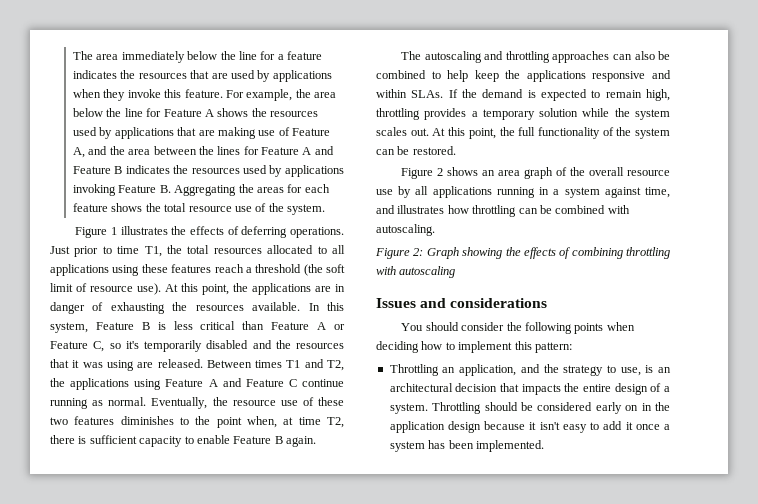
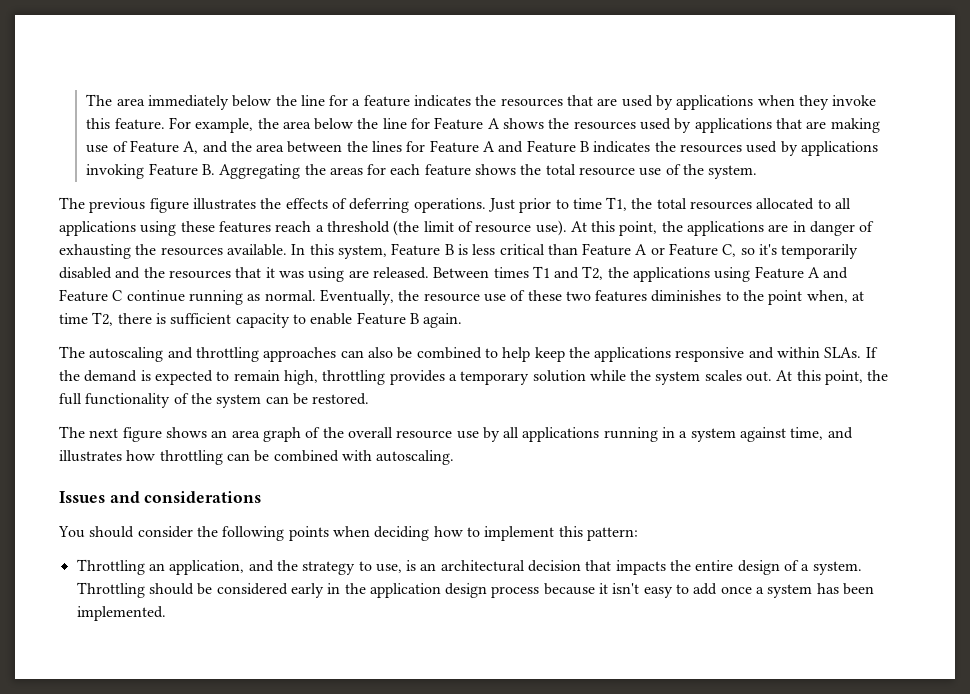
- Figure 1 illustrates the effects of deferring operations.
+ The previous figure illustrates the effects of deferring operations.
- Just prior to time T1, the total resources allocated to all applications using these features reach a threshold (the soft limit of resource use).
+ Just prior to time T1, the total resources allocated to all applications using these features reach a threshold (the limit of resource use).
- Figure 2 shows an area graph of the overall resource use by all applications running in a system against time, and illustrates how throttling can be combined with autoscaling.
+ The next figure shows an area graph of the overall resource use by all applications running in a system against time, and illustrates how throttling can be combined with autoscaling.
- Figure 2: Graph showing the effects of combining throttling with autoscaling
- Throttling should be considered early on in the application design because it isn't easy to add it once a system has been implemented.
+ Throttling should be considered early in the application design process because it isn't easy to add once a system has been implemented.

